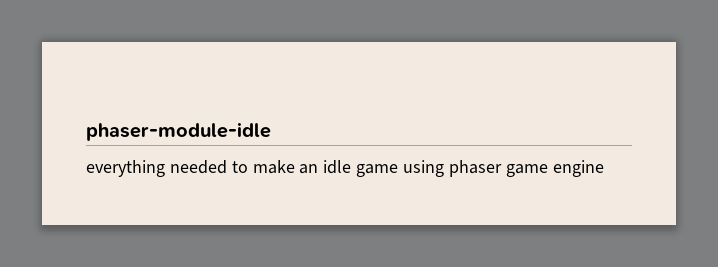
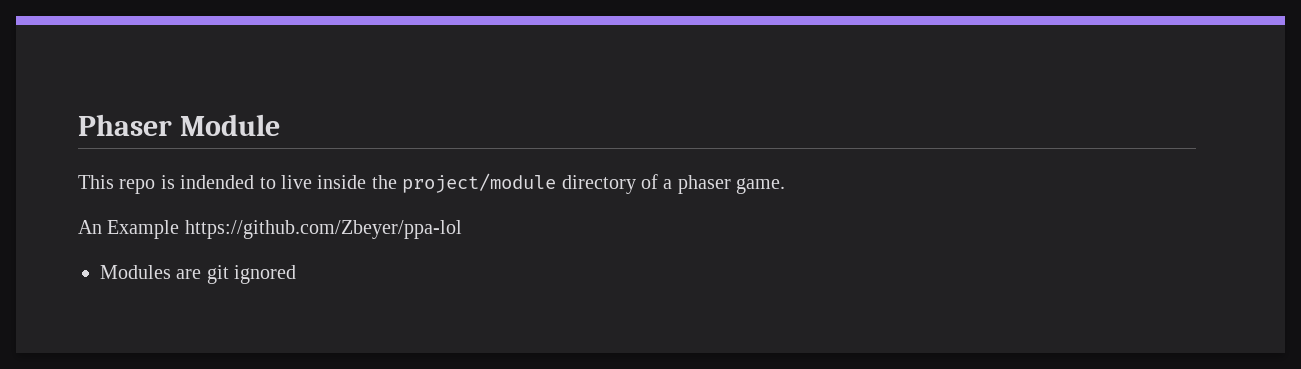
- phaser-module-idle
- everything needed to make an idle game using phaser game engine
+ Phaser Module
+ This repo is indended to live inside the project/module directory of a phaser game.
+ An Example https://github.com/Zbeyer/ppa-lol
+ Modules are git ignored

